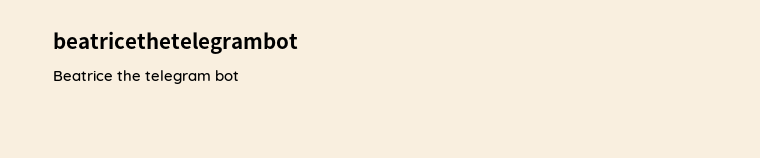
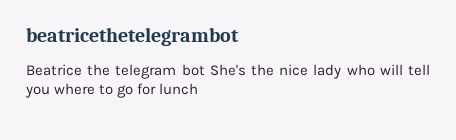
- Beatrice the telegram bot
+ Beatrice the telegram bot She's the nice lady who will tell you where to go for lunch

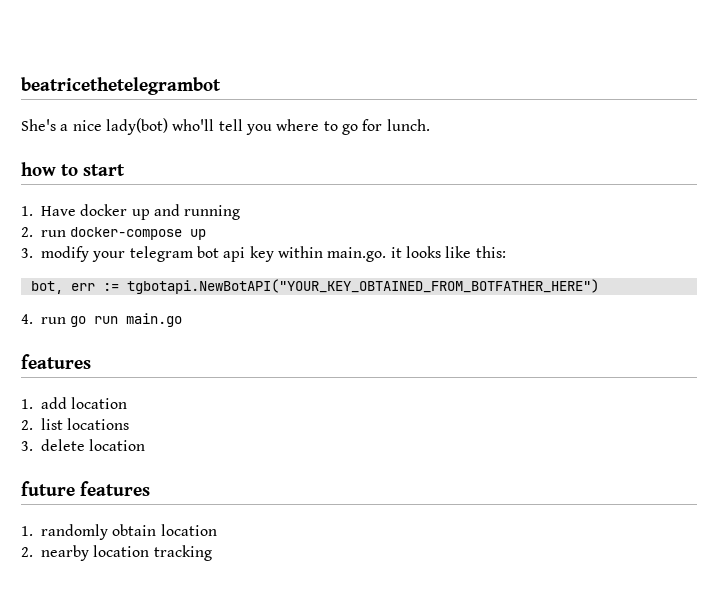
- Beatrice the telegram bot She's the nice lady who will tell you where to go for lunch
+ She's a nice lady(bot) who'll tell you where to go for lunch.
+ how to start
+ 1. Have docker up and running
+ 2. run docker-compose up
+ 3. modify your telegram bot api key within main.go. it looks like this:
+ bot, err := tgbotapi.NewBotAPI("YOUR_KEY_OBTAINED_FROM_BOTFATHER_HERE")
+ 4. run go run main.go
+ features
+ 1. add location
+ 2. list locations
+ 3. delete location
+ future features
+ 1. randomly obtain location
+ 2. nearby location tracking

